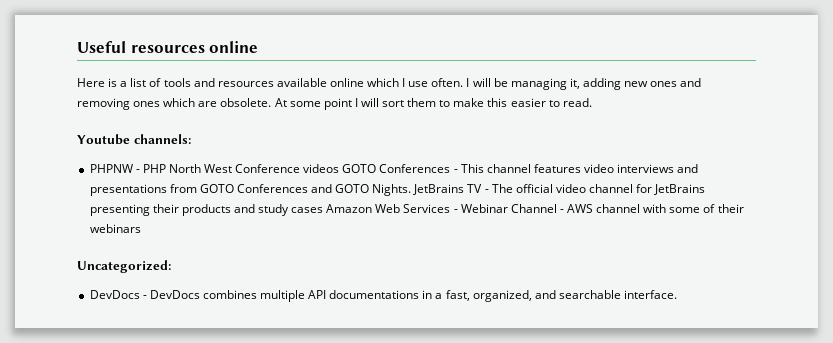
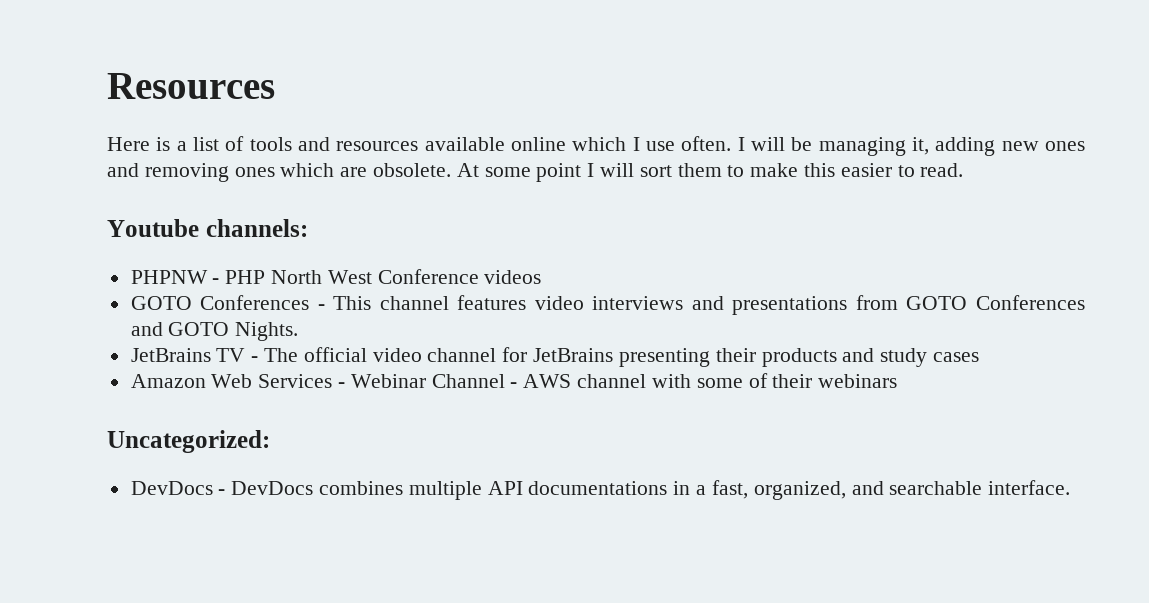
- Useful resources online
+ Resources
- PHPNW - PHP North West Conference videos GOTO Conferences - This channel features video interviews and presentations from GOTO Conferences and GOTO Nights. JetBrains TV - The official video channel for JetBrains presenting their products and study cases Amazon Web Services - Webinar Channel - AWS channel with some of their webinars
+ PHPNW - PHP North West Conference videos
+ GOTO Conferences - This channel features video interviews and presentations from GOTO Conferences and GOTO Nights.
+ JetBrains TV - The official video channel for JetBrains presenting their products and study cases
+ Amazon Web Services - Webinar Channel - AWS channel with some of their webinars

